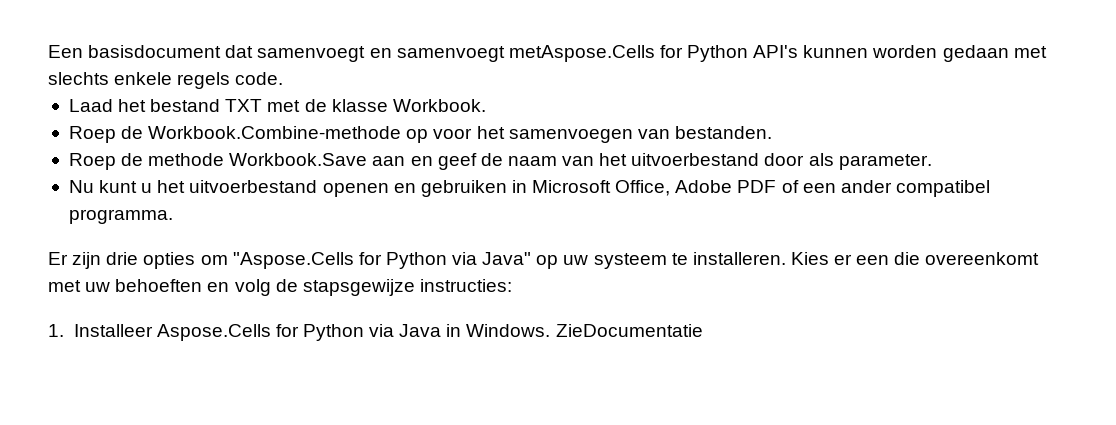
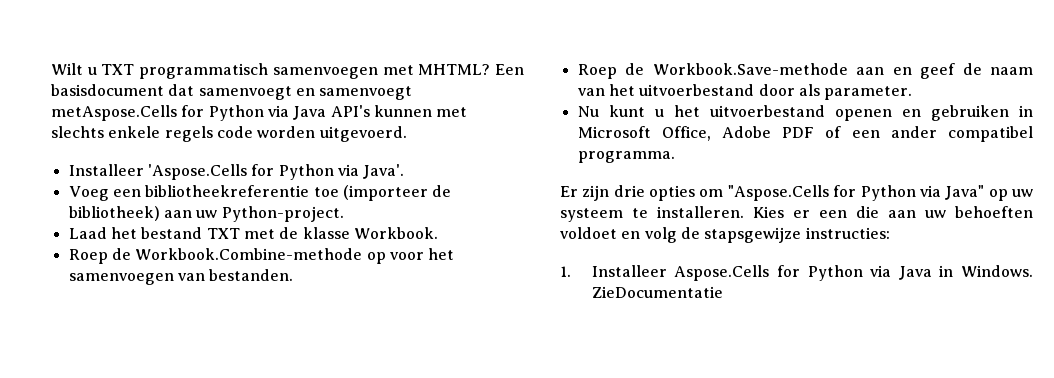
+ Wilt u TXT programmatisch samenvoegen met MHTML?
- Een basisdocument dat samenvoegt en samenvoegt metAspose.Cells for Python API's kunnen worden gedaan met slechts enkele regels code.
+ Een basisdocument dat samenvoegt en samenvoegt metAspose.Cells for Python via Java API's kunnen met slechts enkele regels code worden uitgevoerd.
+ Installeer 'Aspose.Cells for Python via Java'.
+ Voeg een bibliotheekreferentie toe (importeer de bibliotheek) aan uw Python-project.
- Roep de methode Workbook.Save aan en geef de naam van het uitvoerbestand door als parameter.
+ Roep de Workbook.Save-methode aan en geef de naam van het uitvoerbestand door als parameter.
- Kies er een die overeenkomt met uw behoeften en volg de stapsgewijze instructies:
+ Kies er een die aan uw behoeften voldoet en volg de stapsgewijze instructies:

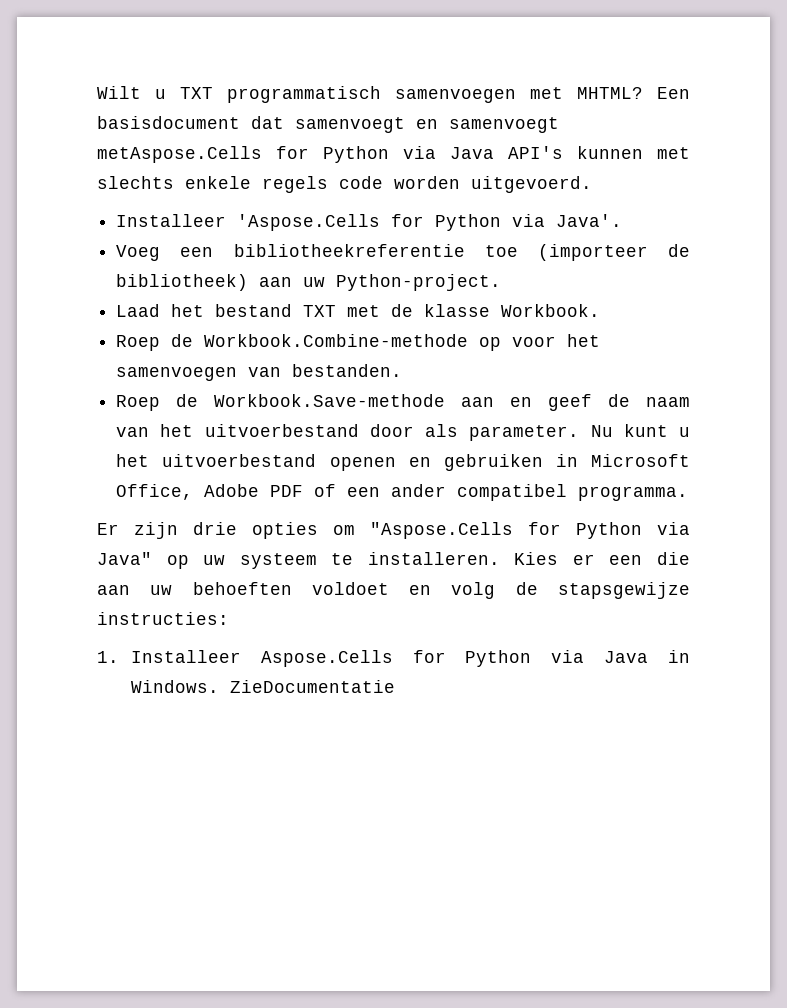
- Roep de Workbook.Save-methode aan en geef de naam van het uitvoerbestand door als parameter.
- Nu kunt u het uitvoerbestand openen en gebruiken in Microsoft Office, Adobe PDF of een ander compatibel programma.
+ Roep de Workbook.Save-methode aan en geef de naam van het uitvoerbestand door als parameter. Nu kunt u het uitvoerbestand openen en gebruiken in Microsoft Office, Adobe PDF of een ander compatibel programma.

